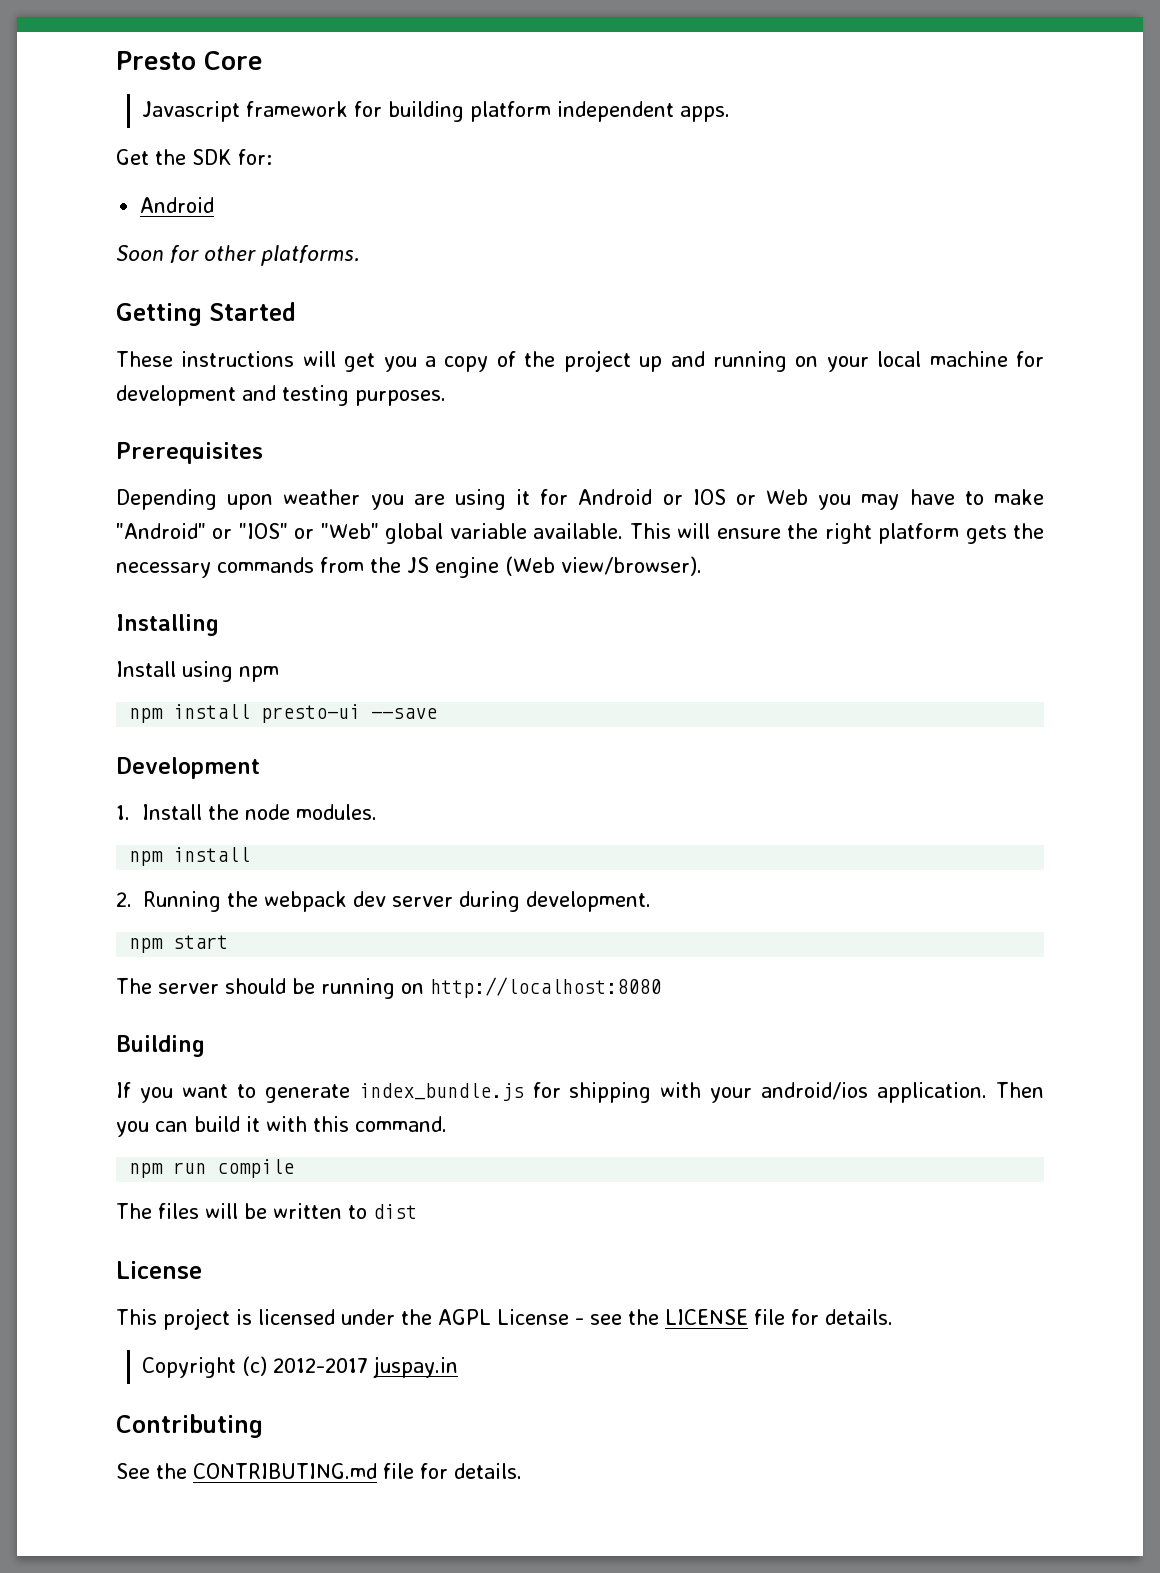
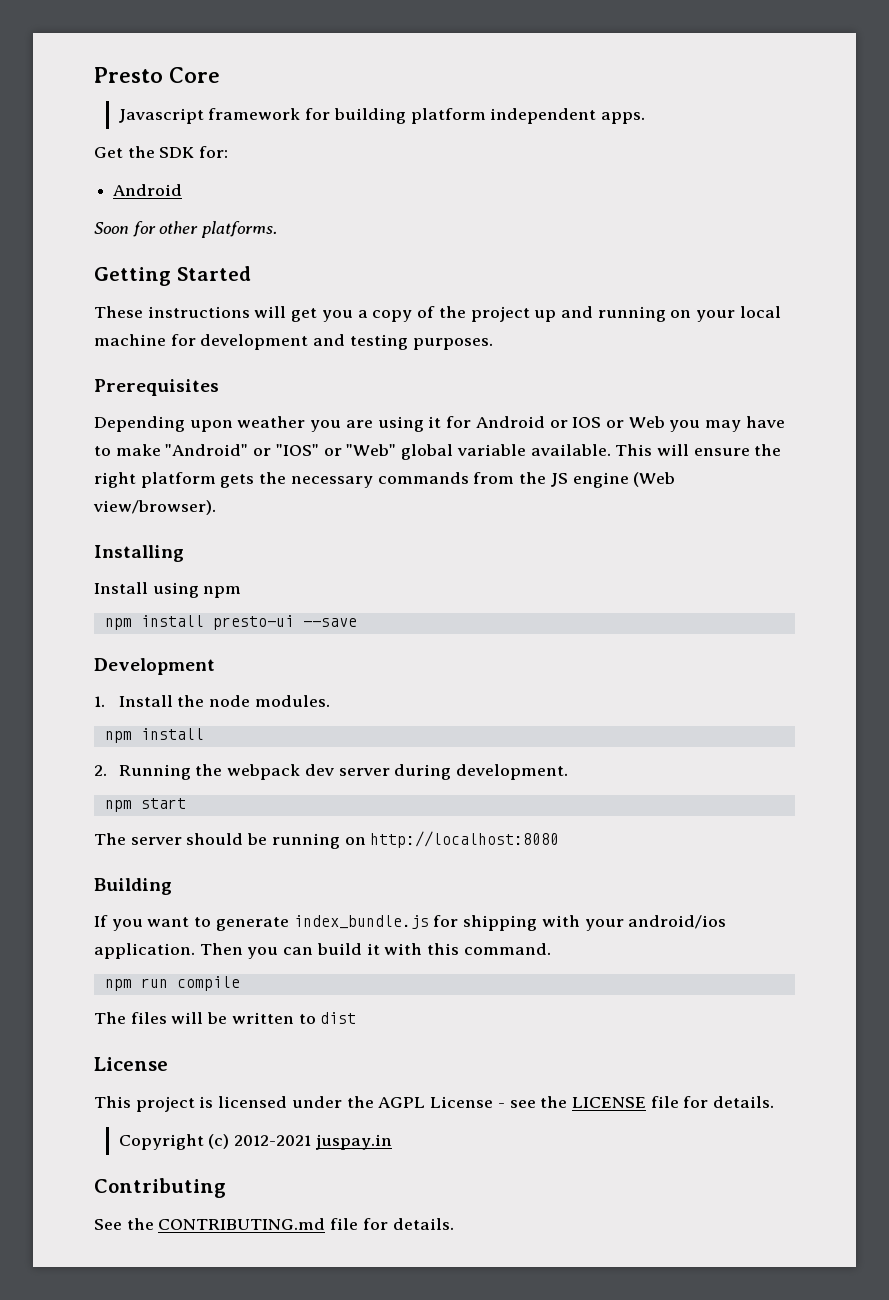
- Copyright (c) 2012-2017 juspay.in
+ Copyright (c) 2012-2021 juspay.in

